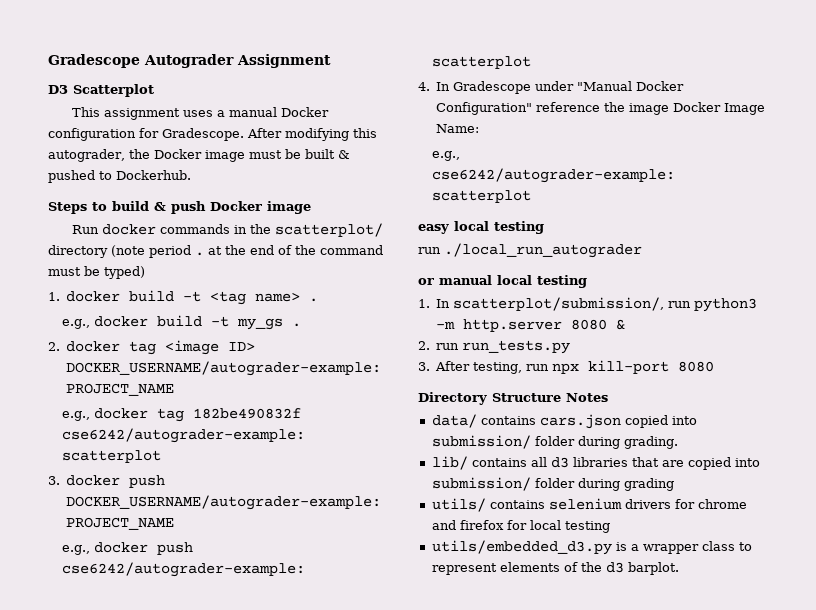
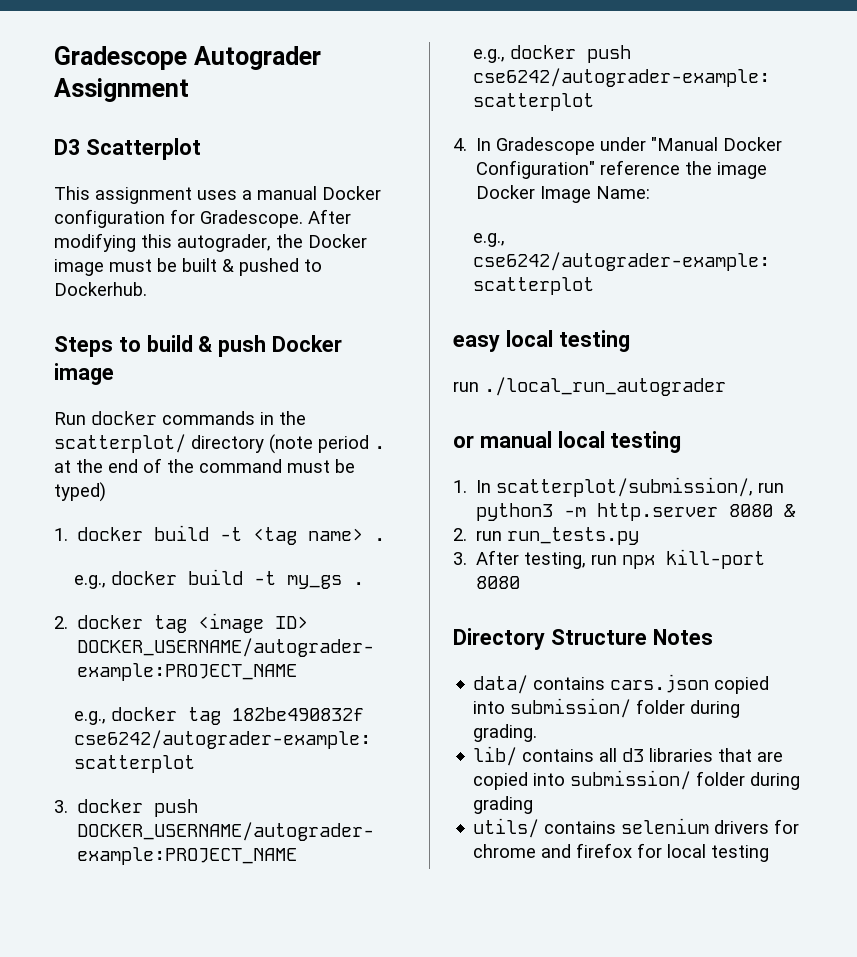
- utils/embedded_d3.py is a wrapper class to represent elements of the d3 barplot.

